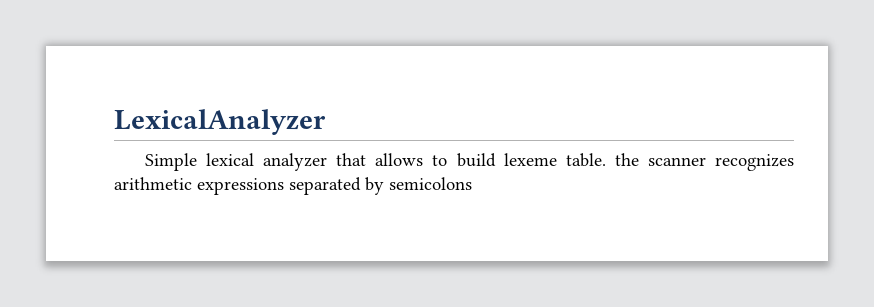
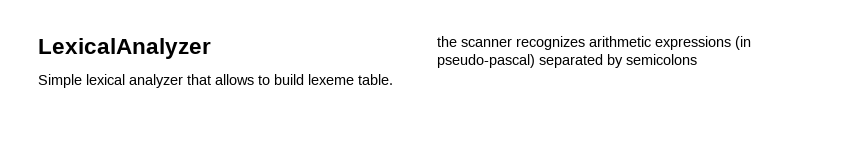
- Simple lexical analyzer that allows to build lexeme table. the scanner recognizes arithmetic expressions separated by semicolons
+ Simple lexical analyzer that allows to build lexeme table. the scanner recognizes arithmetic expressions (in pseudo-pascal) separated by semicolons

